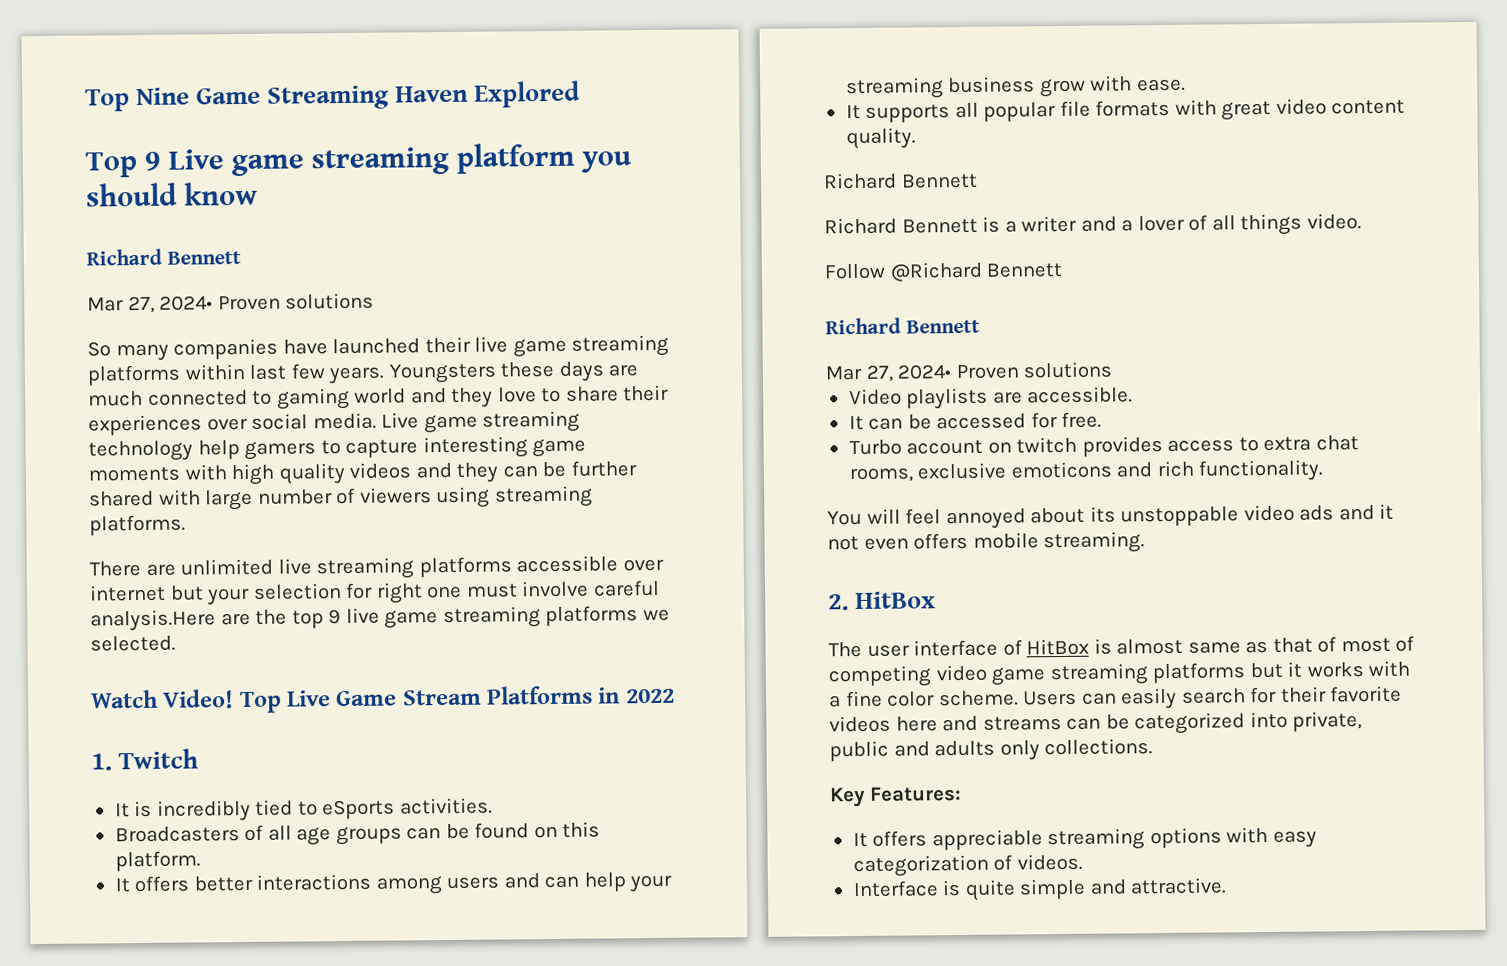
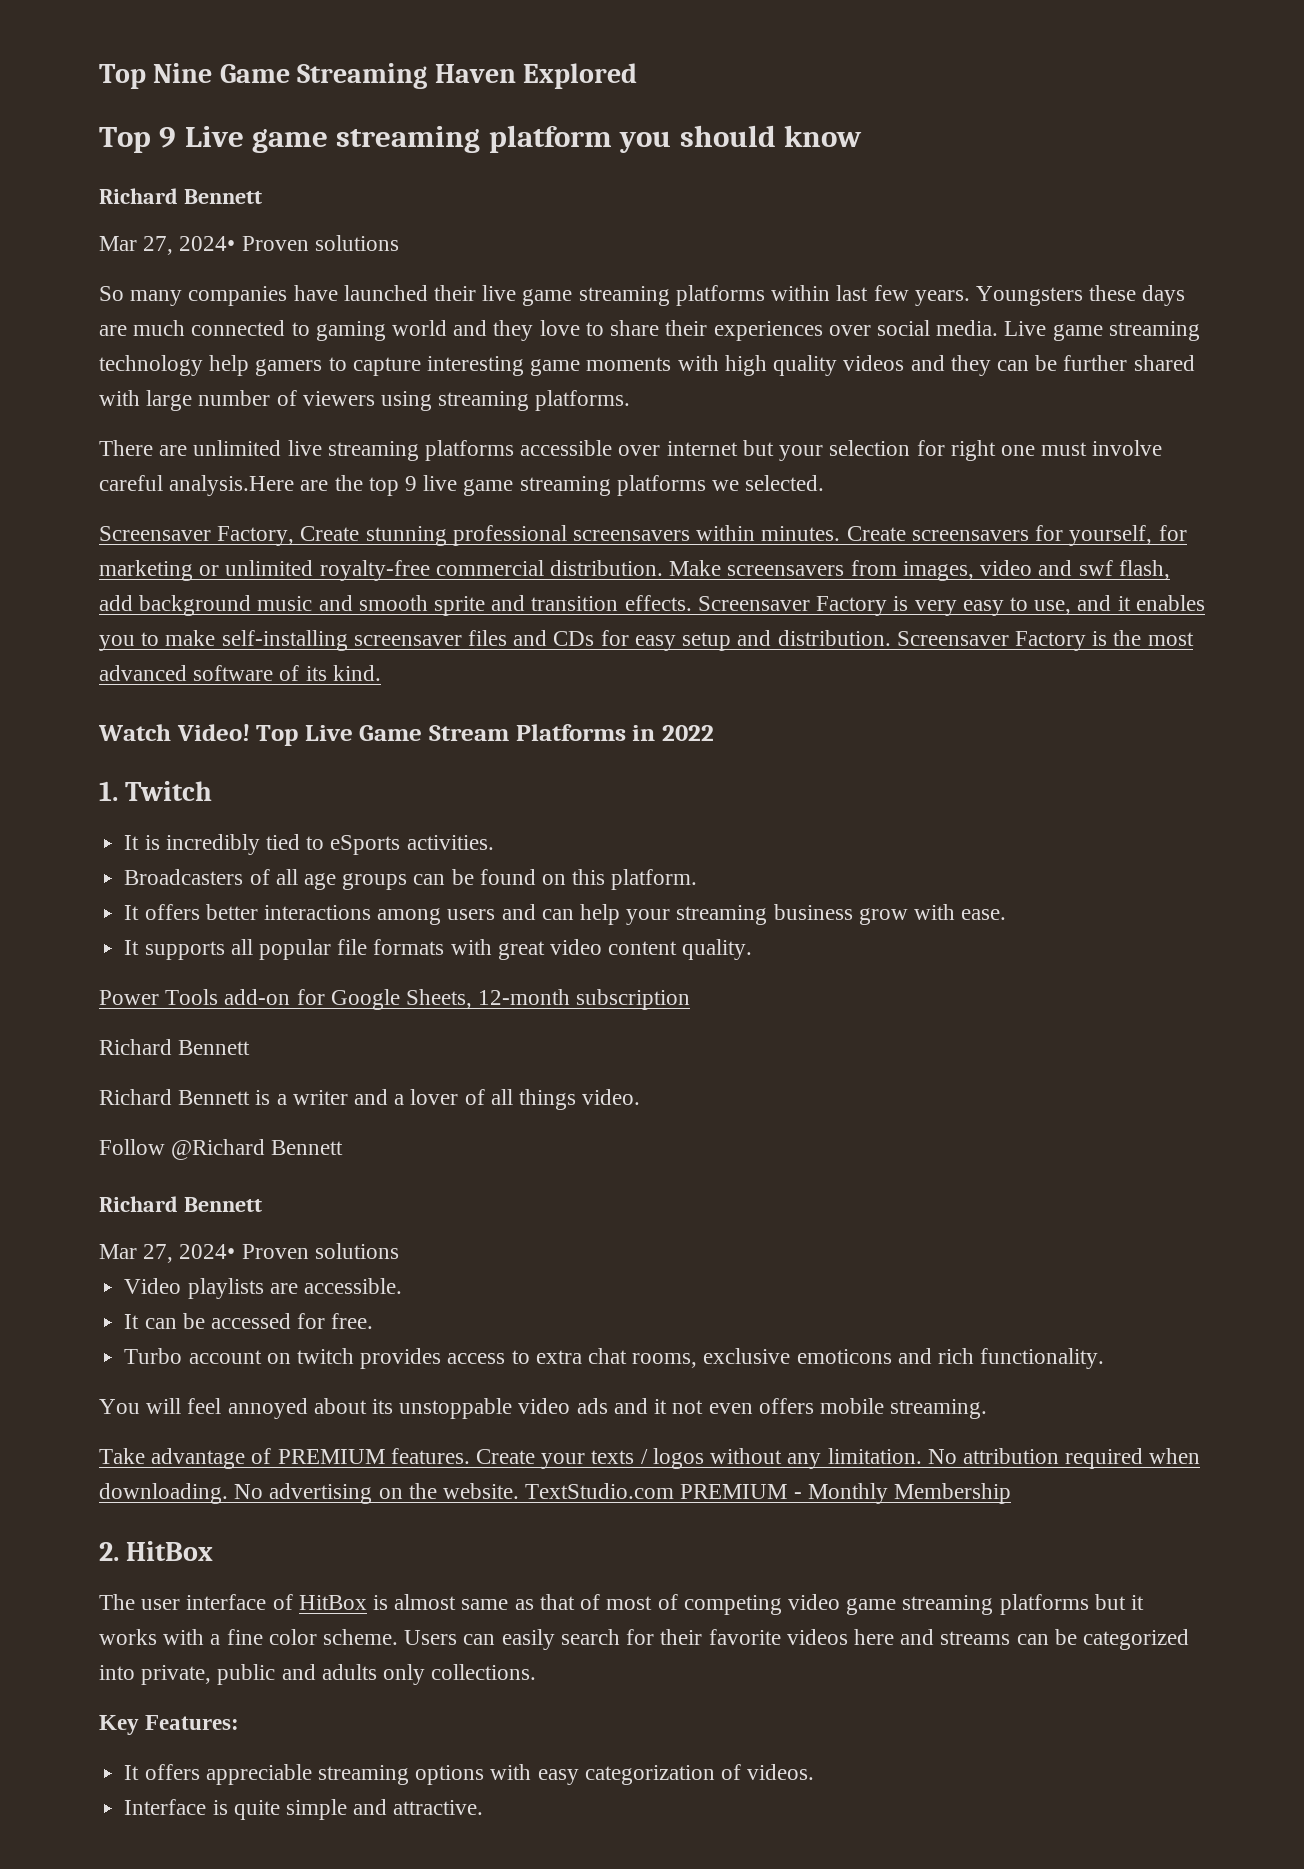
+ Screensaver Factory, Create stunning professional screensavers within minutes. Create screensavers for yourself, for marketing or unlimited royalty-free commercial distribution. Make screensavers from images, video and swf flash, add background music and smooth sprite and transition effects. Screensaver Factory is very easy to use, and it enables you to make self-installing screensaver files and CDs for easy setup and distribution. Screensaver Factory is the most advanced software of its kind.
+ Power Tools add-on for Google Sheets, 12-month subscription
+ Take advantage of PREMIUM features. Create your texts / logos without any limitation. No attribution required when downloading. No advertising on the website. TextStudio.com PREMIUM - Monthly Membership

